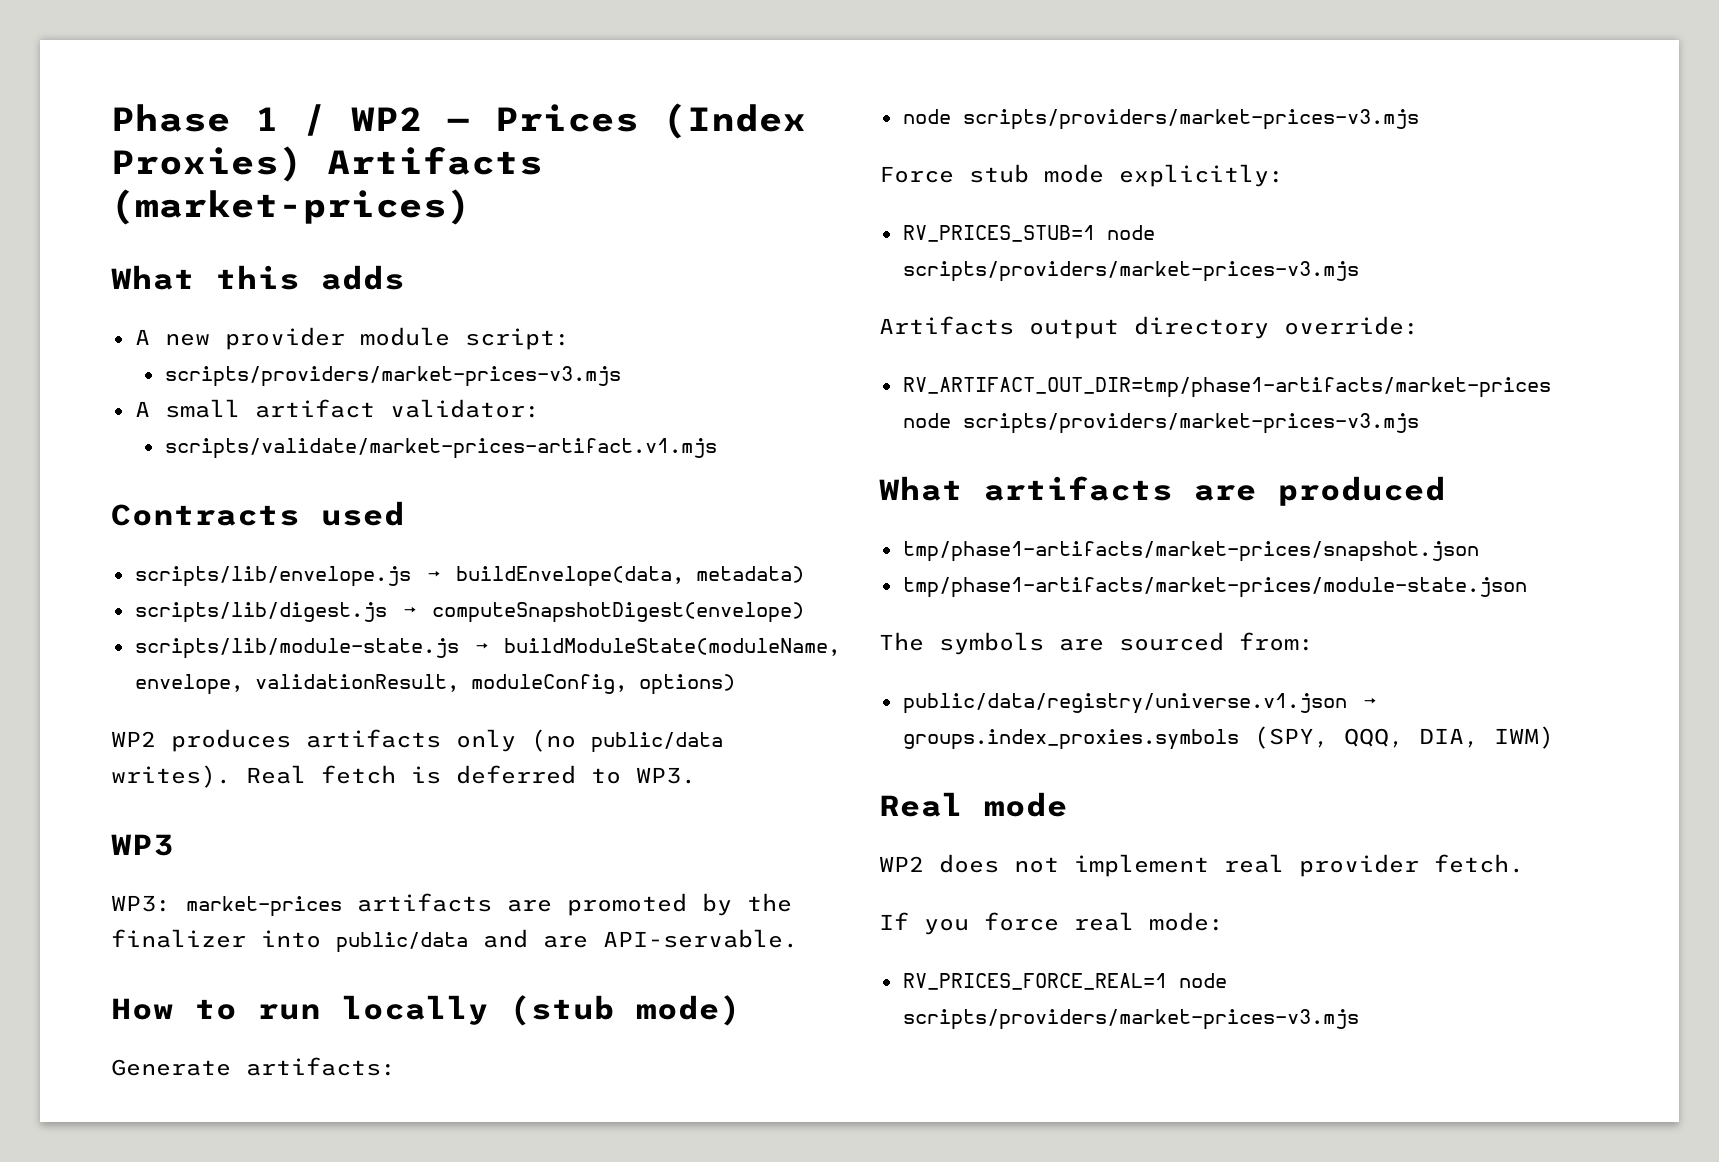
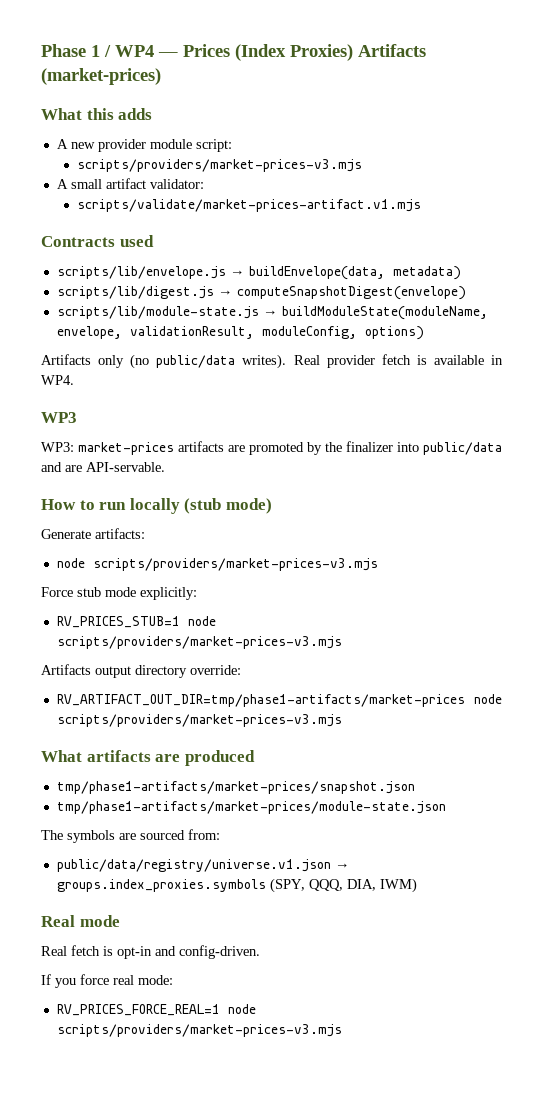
- Phase 1 / WP2 — Prices (Index Proxies) Artifacts (market-prices)
+ Phase 1 / WP4 — Prices (Index Proxies) Artifacts (market-prices)
- WP2 produces artifacts only (no public/data writes).
+ Artifacts only (no public/data writes).
- Real fetch is deferred to WP3.
+ Real provider fetch is available in WP4.
- WP2 does not implement real provider fetch.
+ Real fetch is opt-in and config-driven.

